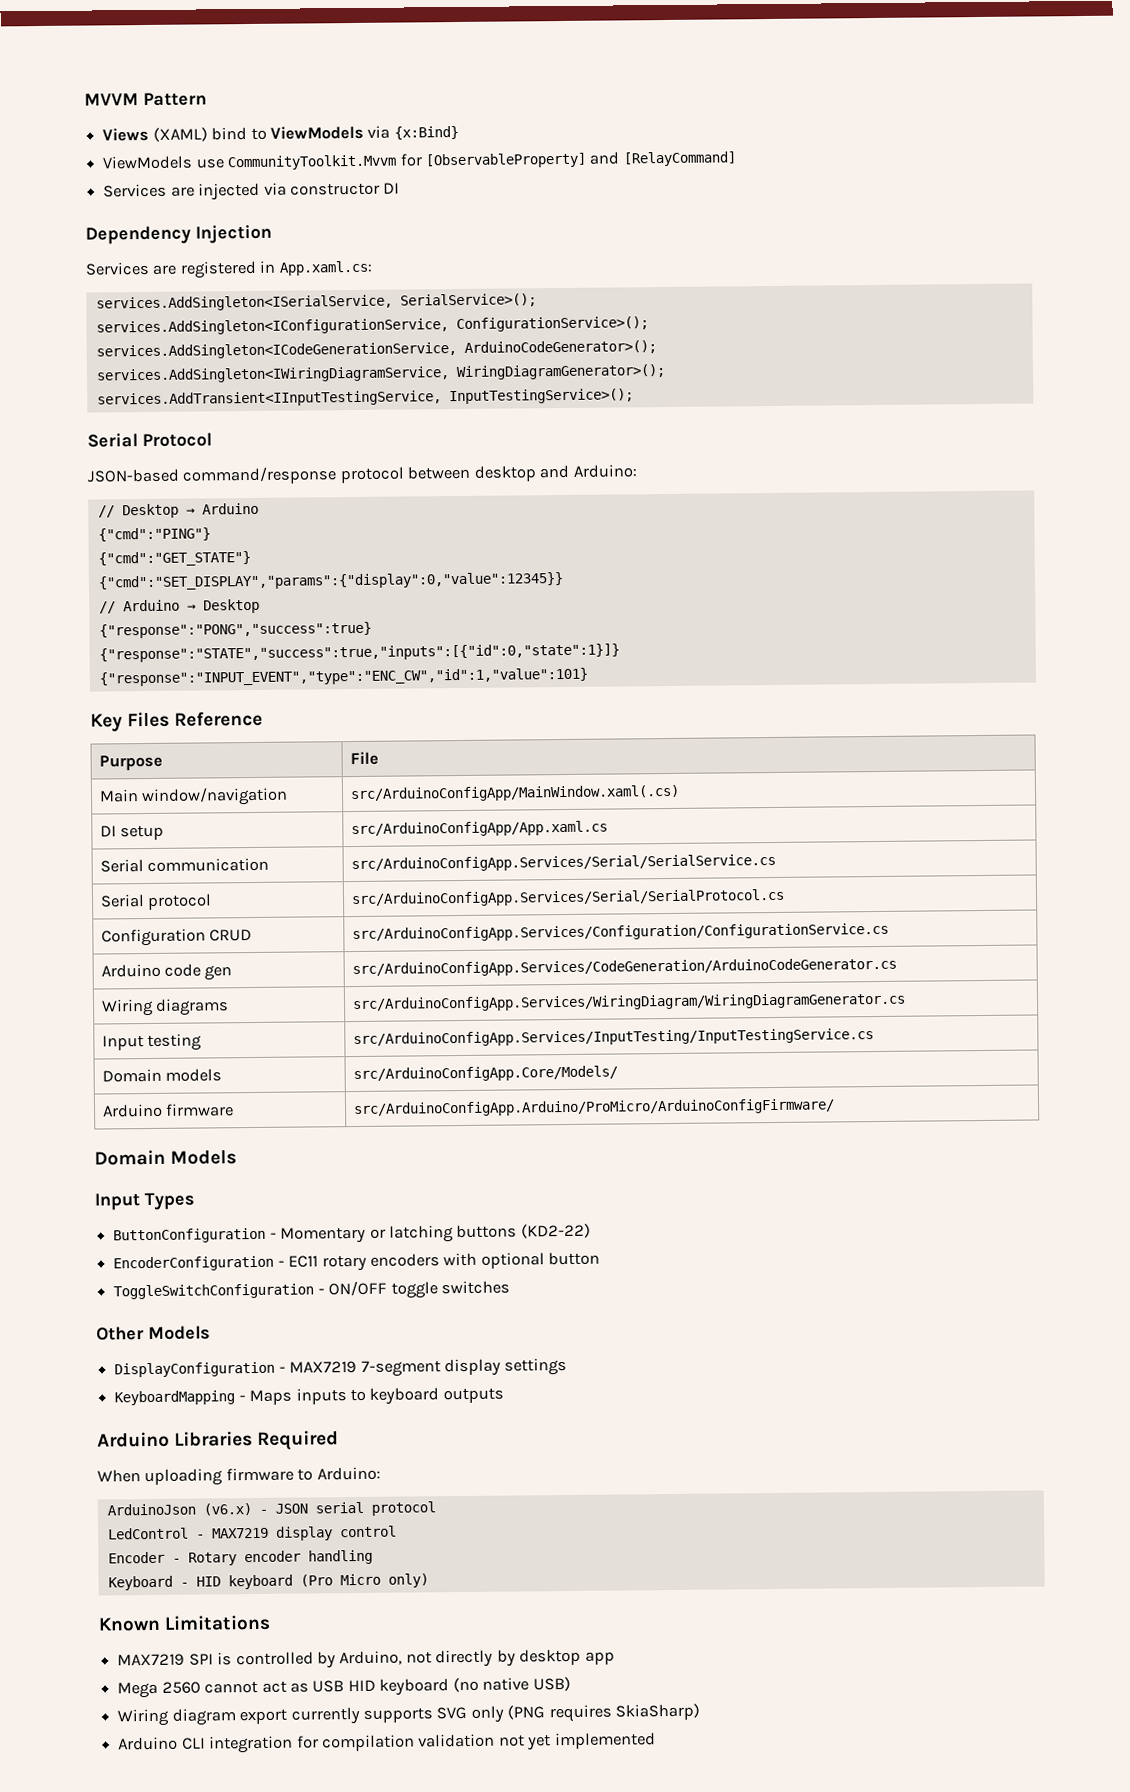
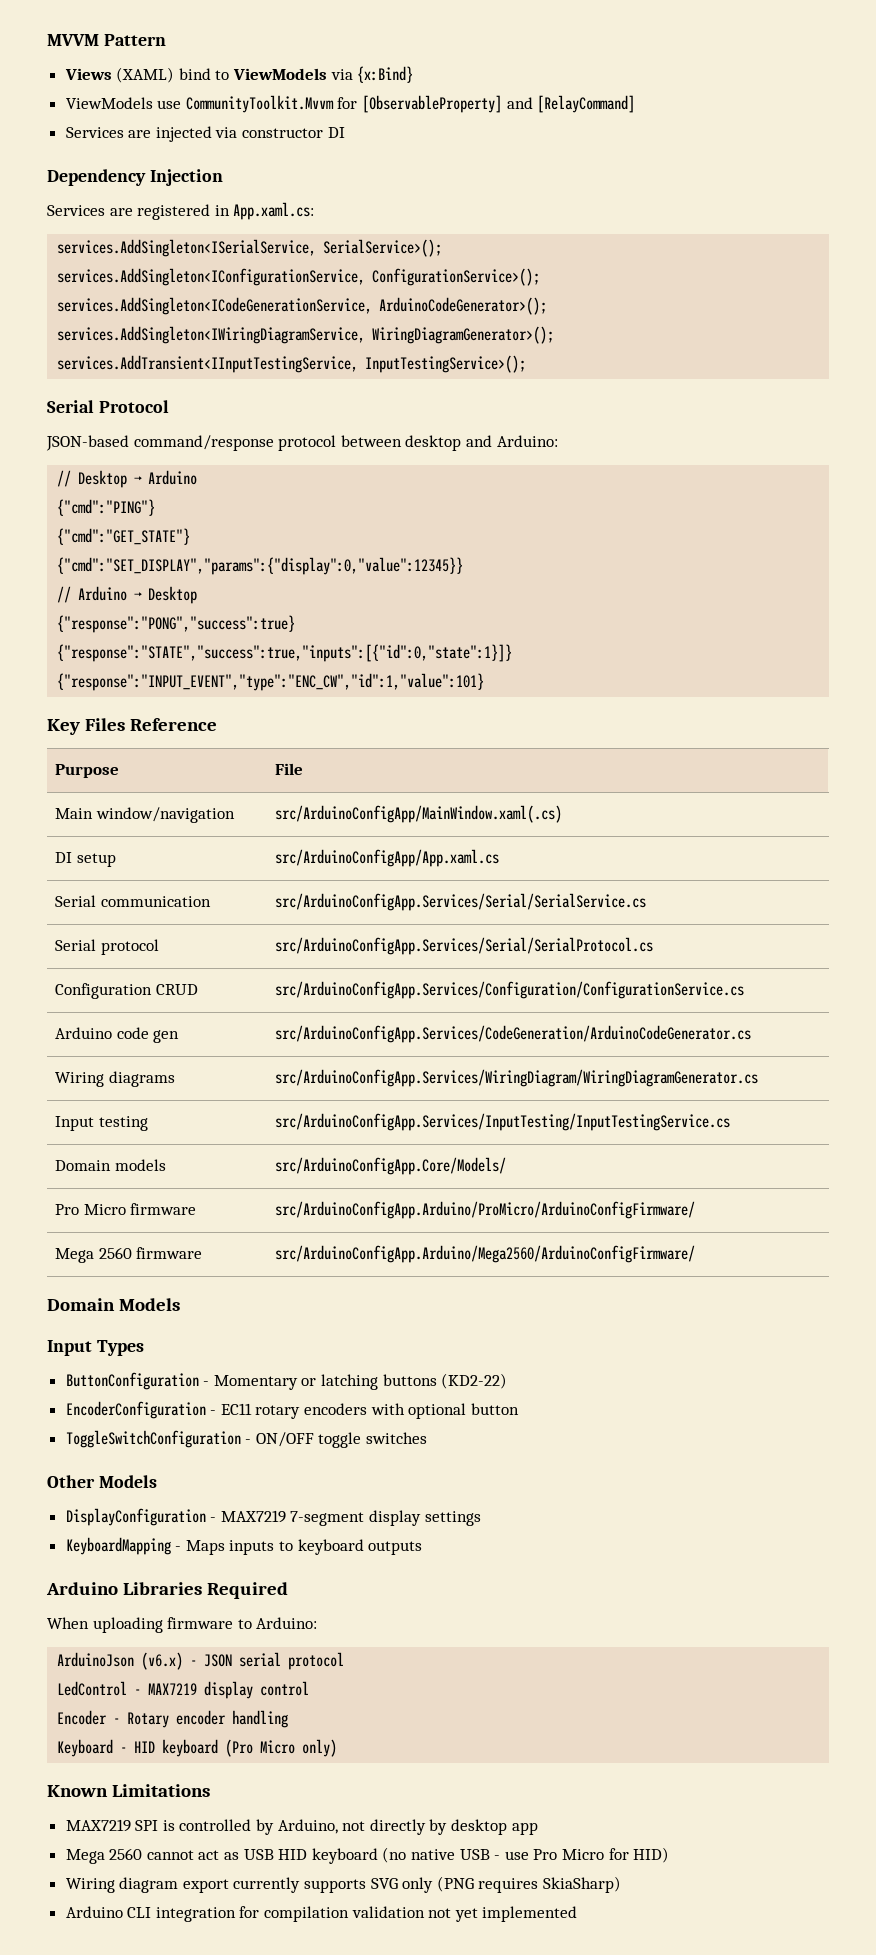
- Arduino firmware | src/ArduinoConfigApp.Arduino/ProMicro/ArduinoConfigFirmware/
+ Pro Micro firmware | src/ArduinoConfigApp.Arduino/ProMicro/ArduinoConfigFirmware/
+ Mega 2560 firmware | src/ArduinoConfigApp.Arduino/Mega2560/ArduinoConfigFirmware/
- Mega 2560 cannot act as USB HID keyboard (no native USB)
+ Mega 2560 cannot act as USB HID keyboard (no native USB - use Pro Micro for HID)

